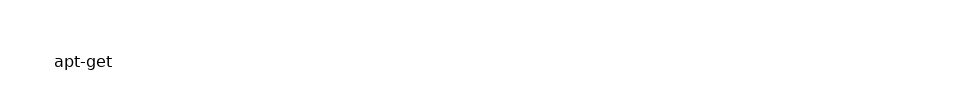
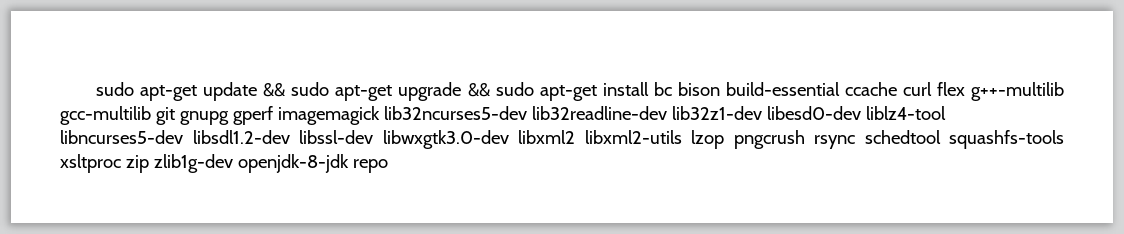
- apt-get
+ sudo apt-get update && sudo apt-get upgrade && sudo apt-get install bc bison build-essential ccache curl flex g++-multilib gcc-multilib git gnupg gperf imagemagick lib32ncurses5-dev lib32readline-dev lib32z1-dev libesd0-dev liblz4-tool libncurses5-dev libsdl1.2-dev libssl-dev libwxgtk3.0-dev libxml2 libxml2-utils lzop pngcrush rsync schedtool squashfs-tools xsltproc zip zlib1g-dev openjdk-8-jdk repo

